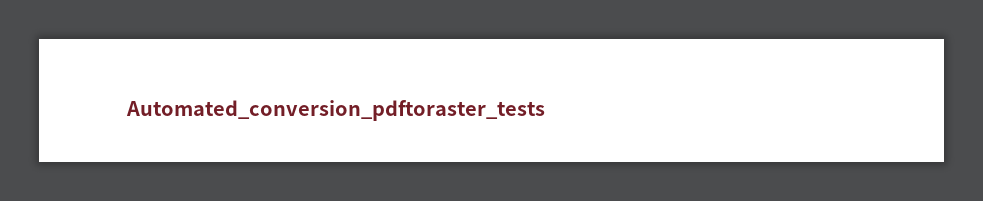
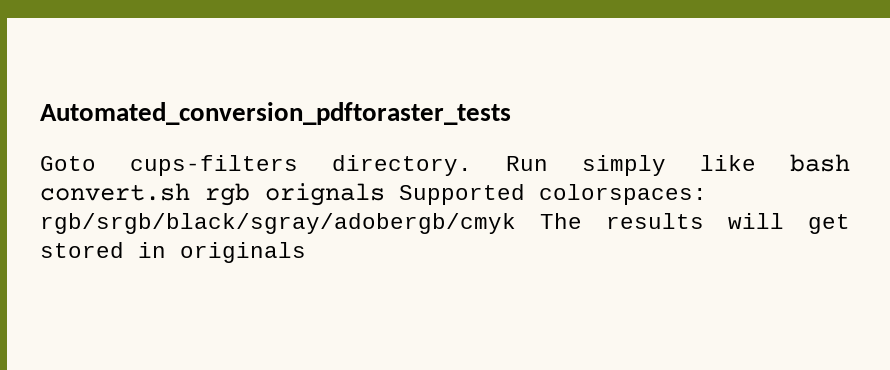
+ Goto cups-filters directory. Run simply like bash convert.sh rgb orignals Supported colorspaces: rgb/srgb/black/sgray/adobergb/cmyk The results will get stored in originals

